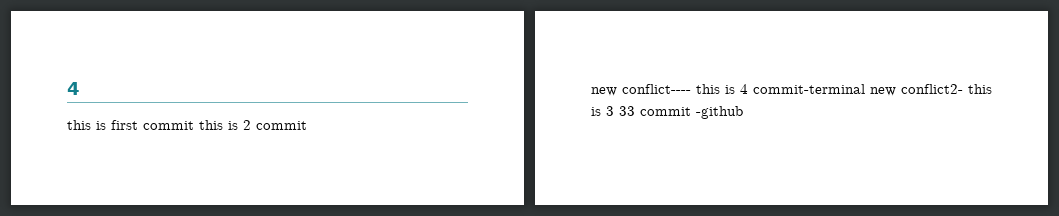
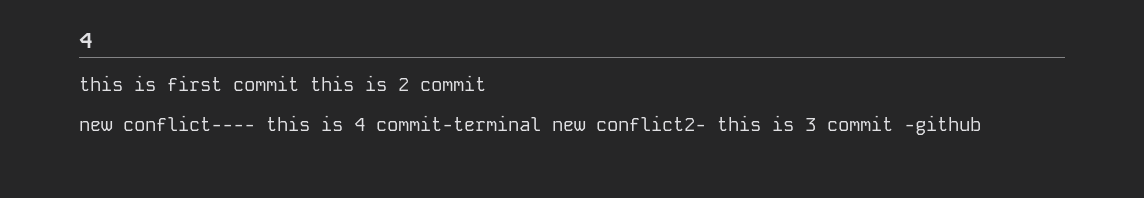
- new conflict---- this is 4 commit-terminal new conflict2- this is 3 33 commit -github
+ new conflict---- this is 4 commit-terminal new conflict2- this is 3 commit -github

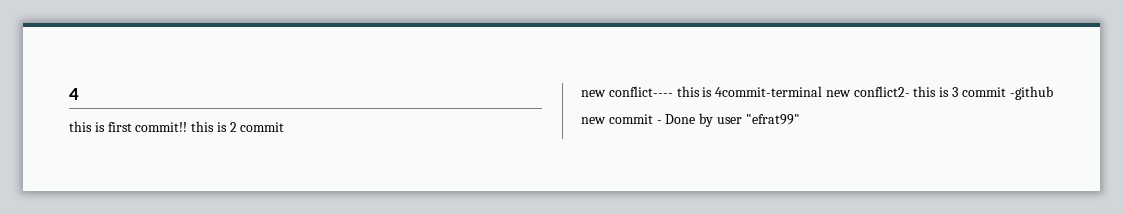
- this is first commit this is 2 commit
+ this is first commit!! this is 2 commit
- new conflict---- this is 4 commit-terminal new conflict2- this is 3 commit -github
+ new conflict---- this is 4commit-terminal new conflict2- this is 3 commit -github
+ new commit - Done by user "efrat99"

